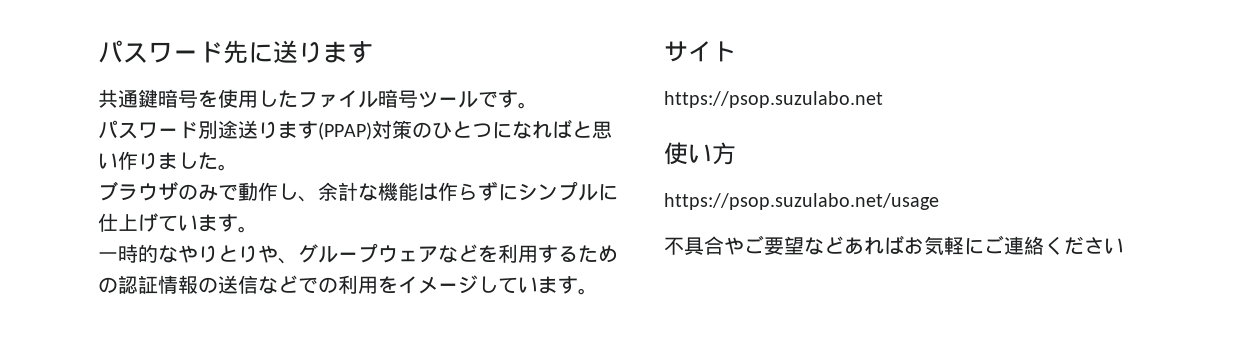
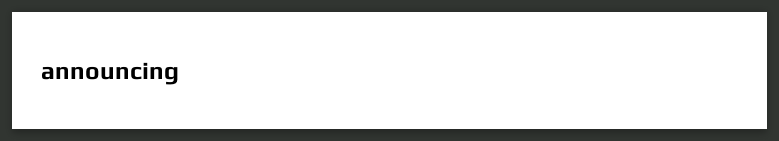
- パスワード先に送ります
- 共通鍵暗号を使用したファイル暗号ツールです。
- パスワード別途送ります(PPAP)対策のひとつになればと思い作りました。
- ブラウザのみで動作し、余計な機能は作らずにシンプルに仕上げています。
- 一時的なやりとりや、グループウェアなどを利用するための認証情報の送信などでの利用をイメージしています。
- サイト
- https://psop.suzulabo.net
- 使い方
- https://psop.suzulabo.net/usage
- 不具合やご要望などあればお気軽にご連絡ください
+ announcing

